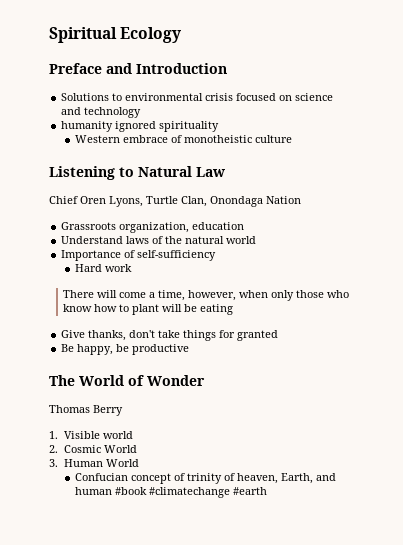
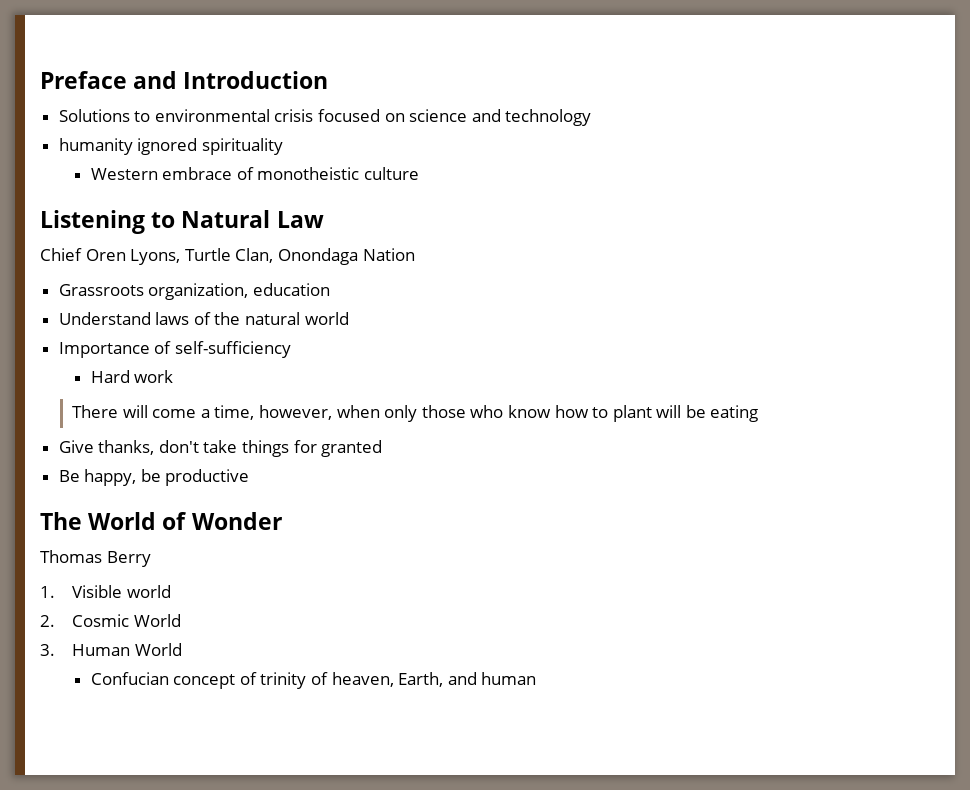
- Spiritual Ecology
- Confucian concept of trinity of heaven, Earth, and human #book #climatechange #earth
+ Confucian concept of trinity of heaven, Earth, and human

